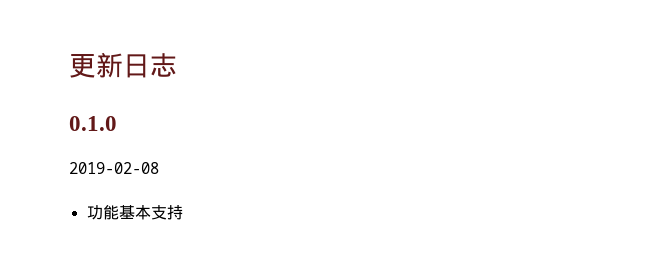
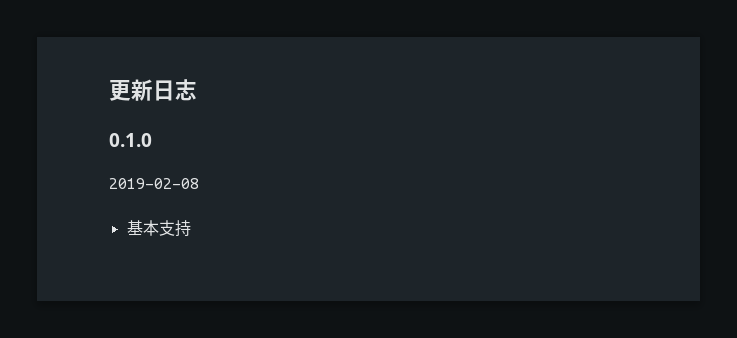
- 功能基本支持
+ 基本支持

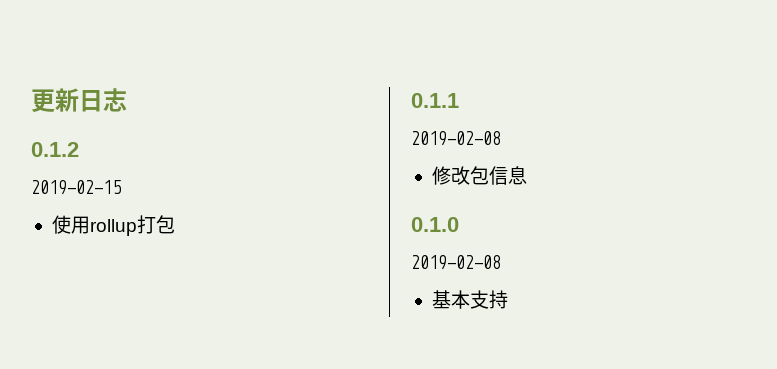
+ 0.1.2
+ 2019-02-15
+ 使用rollup打包
+ 0.1.1
+ 2019-02-08
+ 修改包信息

